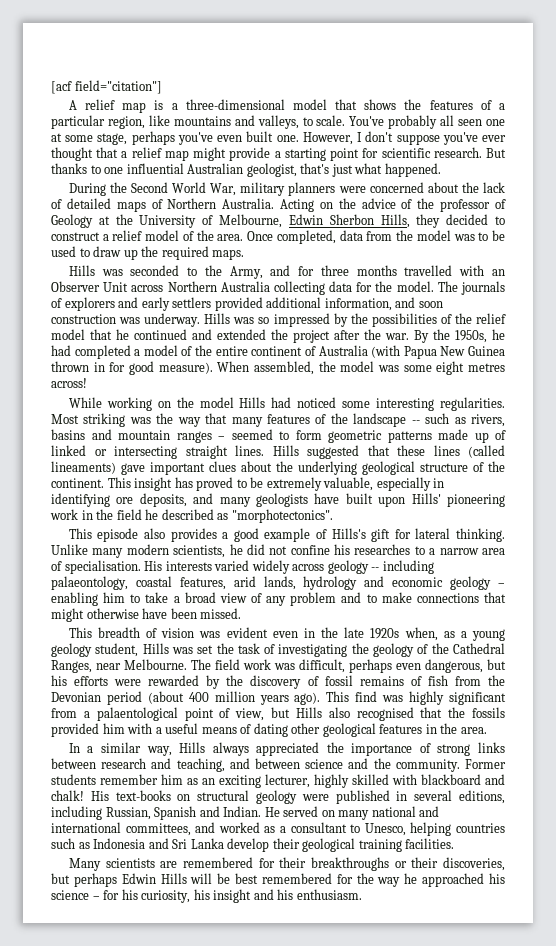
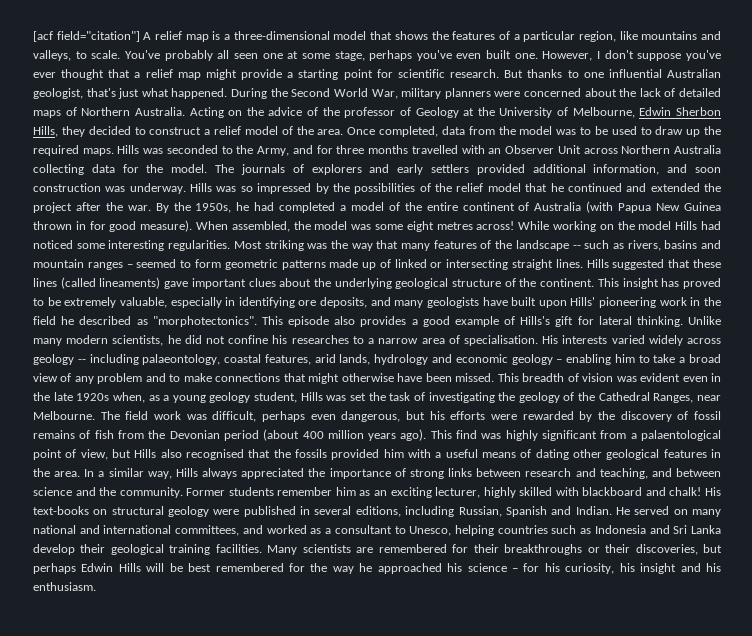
- [acf field="citation"]
- A relief map is a three-dimensional model that shows the features of a particular region, like mountains and valleys, to scale.
+ [acf field="citation"] A relief map is a three-dimensional model that shows the features of a particular region, like mountains and valleys, to scale.
- But thanks to one influential Australian geologist, that's just what happened.
- During the Second World War, military planners were concerned about the lack of detailed maps of Northern Australia.
+ But thanks to one influential Australian geologist, that's just what happened. During the Second World War, military planners were concerned about the lack of detailed maps of Northern Australia.
- Once completed, data from the model was to be used to draw up the required maps.
- Hills was seconded to the Army, and for three months travelled with an Observer Unit across Northern Australia collecting data for the model.
+ Once completed, data from the model was to be used to draw up the required maps. Hills was seconded to the Army, and for three months travelled with an Observer Unit across Northern Australia collecting data for the model.
- When assembled, the model was some eight metres across!
- While working on the model Hills had noticed some interesting regularities.
+ When assembled, the model was some eight metres across! While working on the model Hills had noticed some interesting regularities.
- This insight has proved to be extremely valuable, especially in identifying ore deposits, and many geologists have built upon Hills' pioneering work in the field he described as "morphotectonics".
- This episode also provides a good example of Hills's gift for lateral thinking.
+ This insight has proved to be extremely valuable, especially in identifying ore deposits, and many geologists have built upon Hills' pioneering work in the field he described as "morphotectonics". This episode also provides a good example of Hills's gift for lateral thinking.
- His interests varied widely across geology -- including palaeontology, coastal features, arid lands, hydrology and economic geology – enabling him to take a broad view of any problem and to make connections that might otherwise have been missed.
- This breadth of vision was evident even in the late 1920s when, as a young geology student, Hills was set the task of investigating the geology of the Cathedral Ranges, near Melbourne.
+ His interests varied widely across geology -- including palaeontology, coastal features, arid lands, hydrology and economic geology – enabling him to take a broad view of any problem and to make connections that might otherwise have been missed. This breadth of vision was evident even in the late 1920s when, as a young geology student, Hills was set the task of investigating the geology of the Cathedral Ranges, near Melbourne.
- This find was highly significant from a palaentological point of view, but Hills also recognised that the fossils provided him with a useful means of dating other geological features in the area.
- In a similar way, Hills always appreciated the importance of strong links between research and teaching, and between science and the community.
+ This find was highly significant from a palaentological point of view, but Hills also recognised that the fossils provided him with a useful means of dating other geological features in the area. In a similar way, Hills always appreciated the importance of strong links between research and teaching, and between science and the community.
- He served on many national and international committees, and worked as a consultant to Unesco, helping countries such as Indonesia and Sri Lanka develop their geological training facilities.
- Many scientists are remembered for their breakthroughs or their discoveries, but perhaps Edwin Hills will be best remembered for the way he approached his science – for his curiosity, his insight and his enthusiasm.
+ He served on many national and international committees, and worked as a consultant to Unesco, helping countries such as Indonesia and Sri Lanka develop their geological training facilities. Many scientists are remembered for their breakthroughs or their discoveries, but perhaps Edwin Hills will be best remembered for the way he approached his science – for his curiosity, his insight and his enthusiasm.

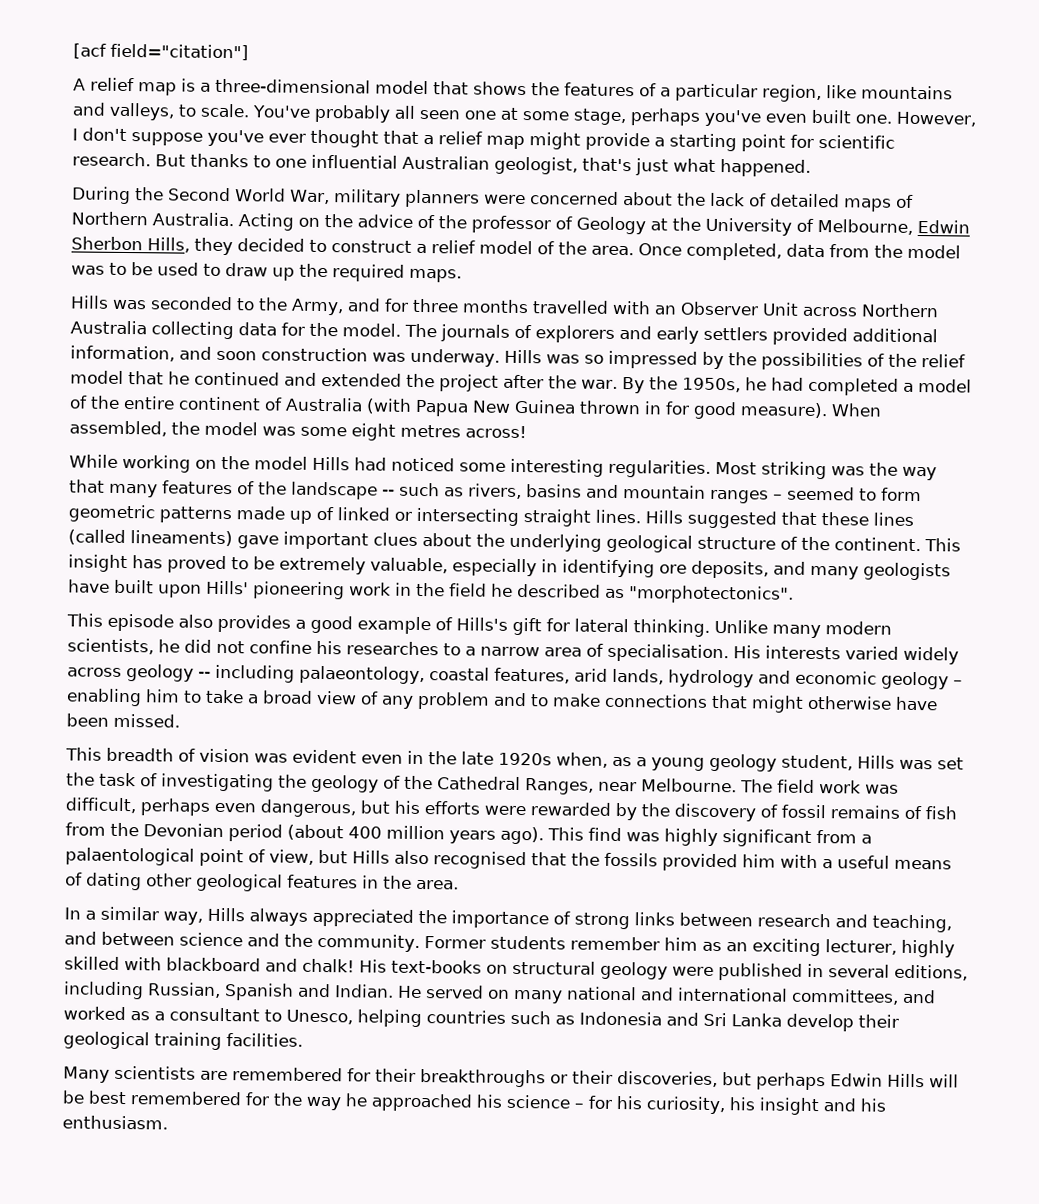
- [acf field="citation"] A relief map is a three-dimensional model that shows the features of a particular region, like mountains and valleys, to scale.
+ [acf field="citation"]
+ A relief map is a three-dimensional model that shows the features of a particular region, like mountains and valleys, to scale.
- But thanks to one influential Australian geologist, that's just what happened. During the Second World War, military planners were concerned about the lack of detailed maps of Northern Australia.
+ But thanks to one influential Australian geologist, that's just what happened.
+ During the Second World War, military planners were concerned about the lack of detailed maps of Northern Australia.
- Once completed, data from the model was to be used to draw up the required maps. Hills was seconded to the Army, and for three months travelled with an Observer Unit across Northern Australia collecting data for the model.
+ Once completed, data from the model was to be used to draw up the required maps.
+ Hills was seconded to the Army, and for three months travelled with an Observer Unit across Northern Australia collecting data for the model.
- When assembled, the model was some eight metres across! While working on the model Hills had noticed some interesting regularities.
+ When assembled, the model was some eight metres across!
+ While working on the model Hills had noticed some interesting regularities.
- This insight has proved to be extremely valuable, especially in identifying ore deposits, and many geologists have built upon Hills' pioneering work in the field he described as "morphotectonics". This episode also provides a good example of Hills's gift for lateral thinking.
+ This insight has proved to be extremely valuable, especially in identifying ore deposits, and many geologists have built upon Hills' pioneering work in the field he described as "morphotectonics".
+ This episode also provides a good example of Hills's gift for lateral thinking.
- His interests varied widely across geology -- including palaeontology, coastal features, arid lands, hydrology and economic geology – enabling him to take a broad view of any problem and to make connections that might otherwise have been missed. This breadth of vision was evident even in the late 1920s when, as a young geology student, Hills was set the task of investigating the geology of the Cathedral Ranges, near Melbourne.
+ His interests varied widely across geology -- including palaeontology, coastal features, arid lands, hydrology and economic geology – enabling him to take a broad view of any problem and to make connections that might otherwise have been missed.
+ This breadth of vision was evident even in the late 1920s when, as a young geology student, Hills was set the task of investigating the geology of the Cathedral Ranges, near Melbourne.
- This find was highly significant from a palaentological point of view, but Hills also recognised that the fossils provided him with a useful means of dating other geological features in the area. In a similar way, Hills always appreciated the importance of strong links between research and teaching, and between science and the community.
+ This find was highly significant from a palaentological point of view, but Hills also recognised that the fossils provided him with a useful means of dating other geological features in the area.
+ In a similar way, Hills always appreciated the importance of strong links between research and teaching, and between science and the community.
- He served on many national and international committees, and worked as a consultant to Unesco, helping countries such as Indonesia and Sri Lanka develop their geological training facilities. Many scientists are remembered for their breakthroughs or their discoveries, but perhaps Edwin Hills will be best remembered for the way he approached his science – for his curiosity, his insight and his enthusiasm.
+ He served on many national and international committees, and worked as a consultant to Unesco, helping countries such as Indonesia and Sri Lanka develop their geological training facilities.
+ Many scientists are remembered for their breakthroughs or their discoveries, but perhaps Edwin Hills will be best remembered for the way he approached his science – for his curiosity, his insight and his enthusiasm.

